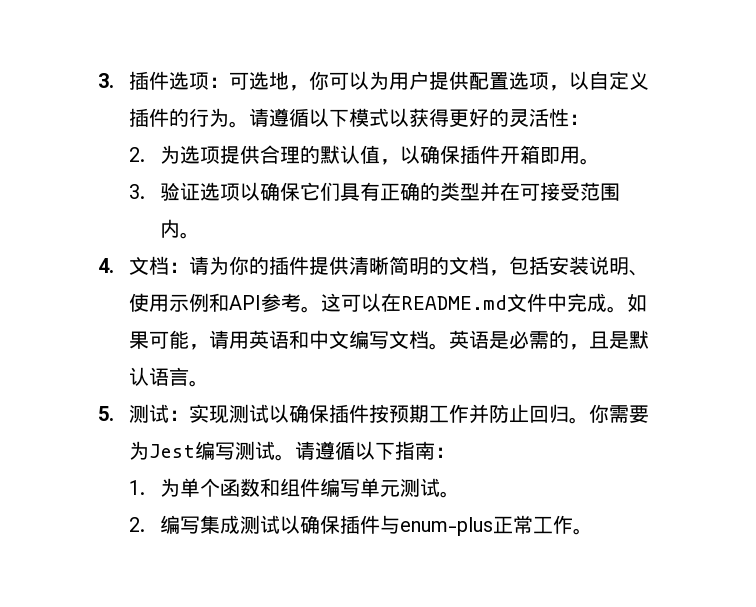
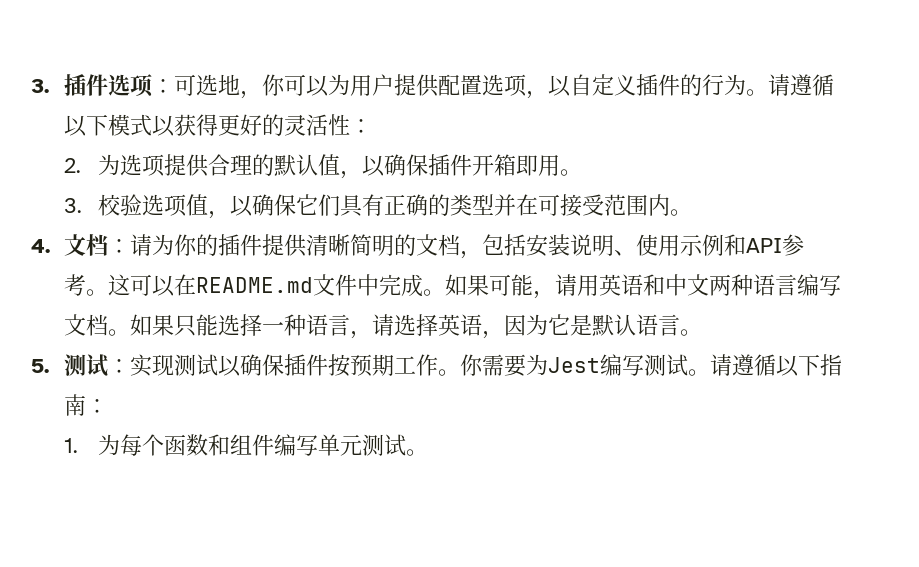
- 3.验证选项以确保它们具有正确的类型并在可接受范围内。
+ 3.校验选项值，以确保它们具有正确的类型并在可接受范围内。
- 如果可能，请用英语和中文编写文档。
+ 如果可能，请用英语和中文两种语言编写文档。
- 英语是必需的，且是默认语言。
+ 如果只能选择一种语言，请选择英语，因为它是默认语言。
- 5.测试：实现测试以确保插件按预期工作并防止回归。
+ 5.测试：实现测试以确保插件按预期工作。
- 1.为单个函数和组件编写单元测试。
+ 1.为每个函数和组件编写单元测试。
- 2.编写集成测试以确保插件与enum-plus正常工作。

